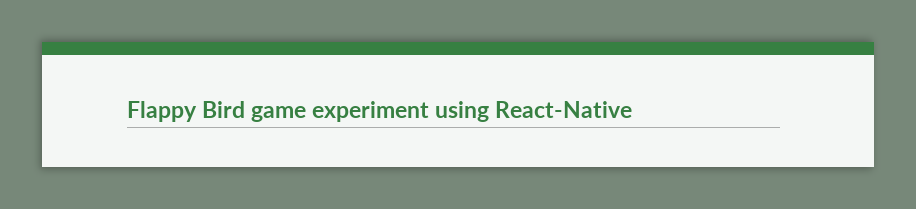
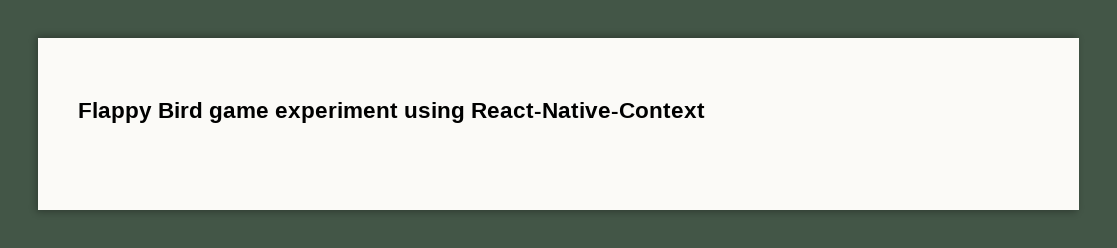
- Flappy Bird game experiment using React-Native
+ Flappy Bird game experiment using React-Native-Context

